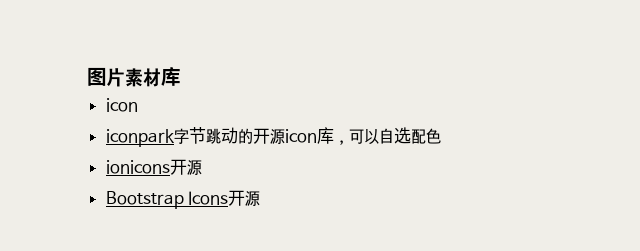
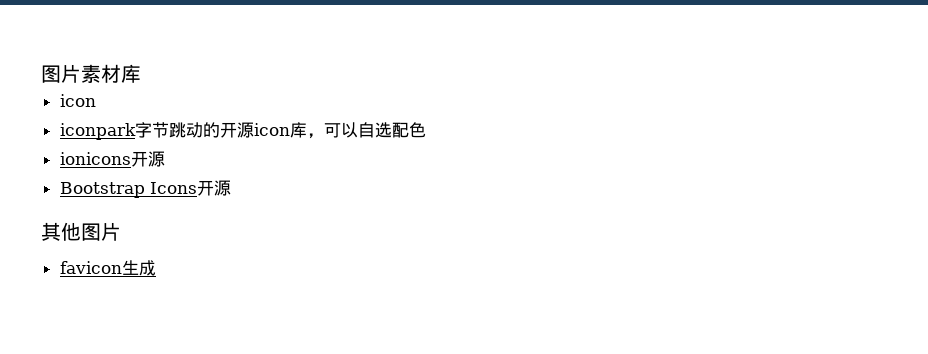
+ 其他图片
+ favicon生成

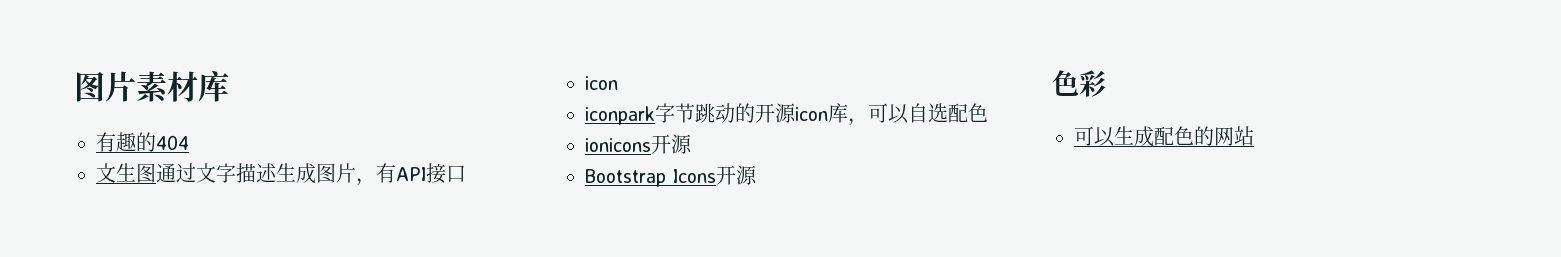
+ 有趣的404
+ 文生图通过文字描述生成图片，有API接口
- 其他图片
- favicon生成
+ 色彩
+ 可以生成配色的网站

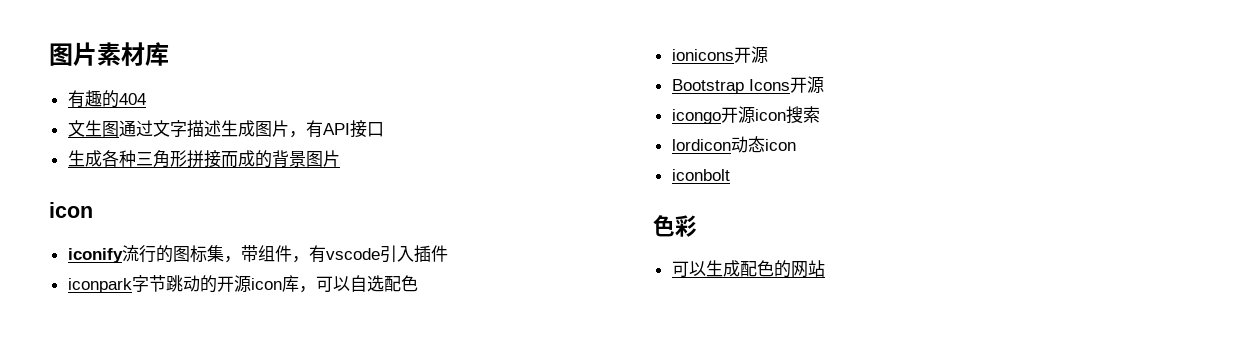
  文生图通过文字描述生成图片，有API接口
+ 生成各种三角形拼接而成的背景图片
  icon
+ iconify流行的图标集，带组件，有vscode引入插件
+ icongo开源icon搜索
+ lordicon动态icon
+ iconbolt

